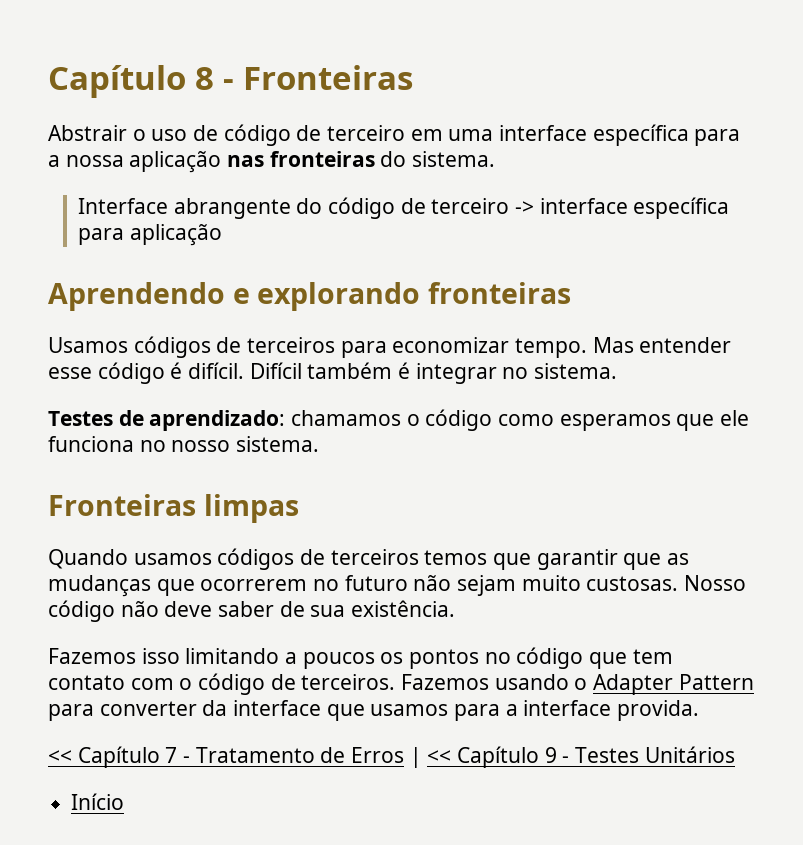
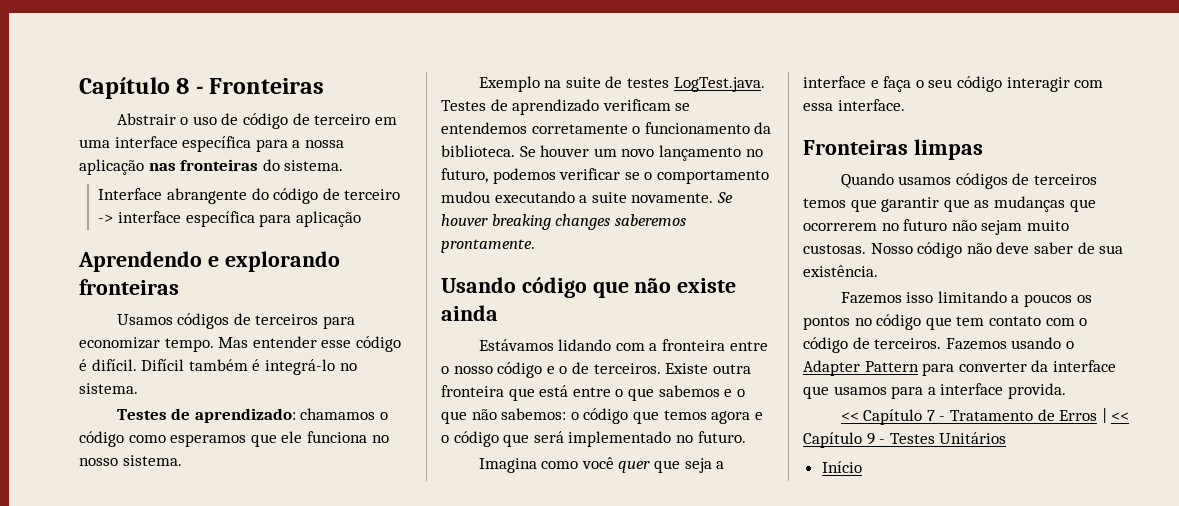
- Difícil também é integrar no sistema.
+ Difícil também é integrá-lo no sistema.
+ Exemplo na suite de testes LogTest.java. Testes de aprendizado verificam se entendemos corretamente o funcionamento da biblioteca. Se houver um novo lançamento no futuro, podemos verificar se o comportamento mudou executando a suite novamente. Se houver breaking changes saberemos prontamente.
+ Usando código que não existe ainda
+ Estávamos lidando com a fronteira entre o nosso código e o de terceiros. Existe outra fronteira que está entre o que sabemos e o que não sabemos: o código que temos agora e o código que será implementado no futuro.
+ Imagina como você quer que seja a interface e faça o seu código interagir com essa interface.

